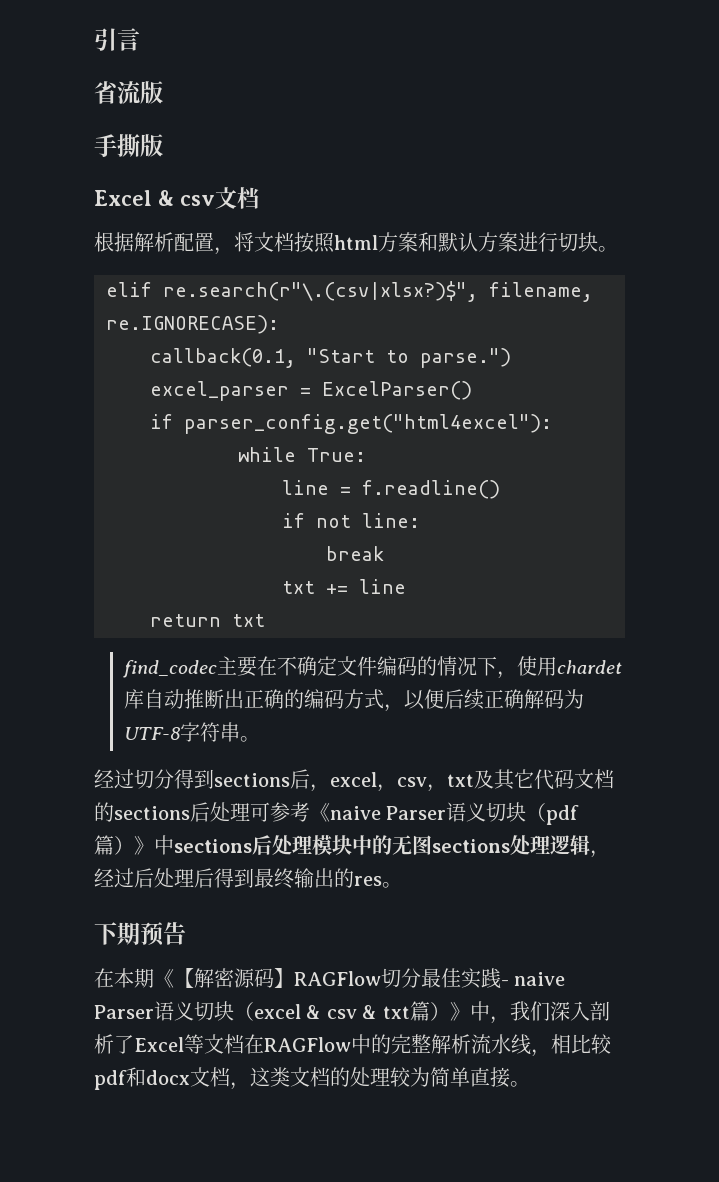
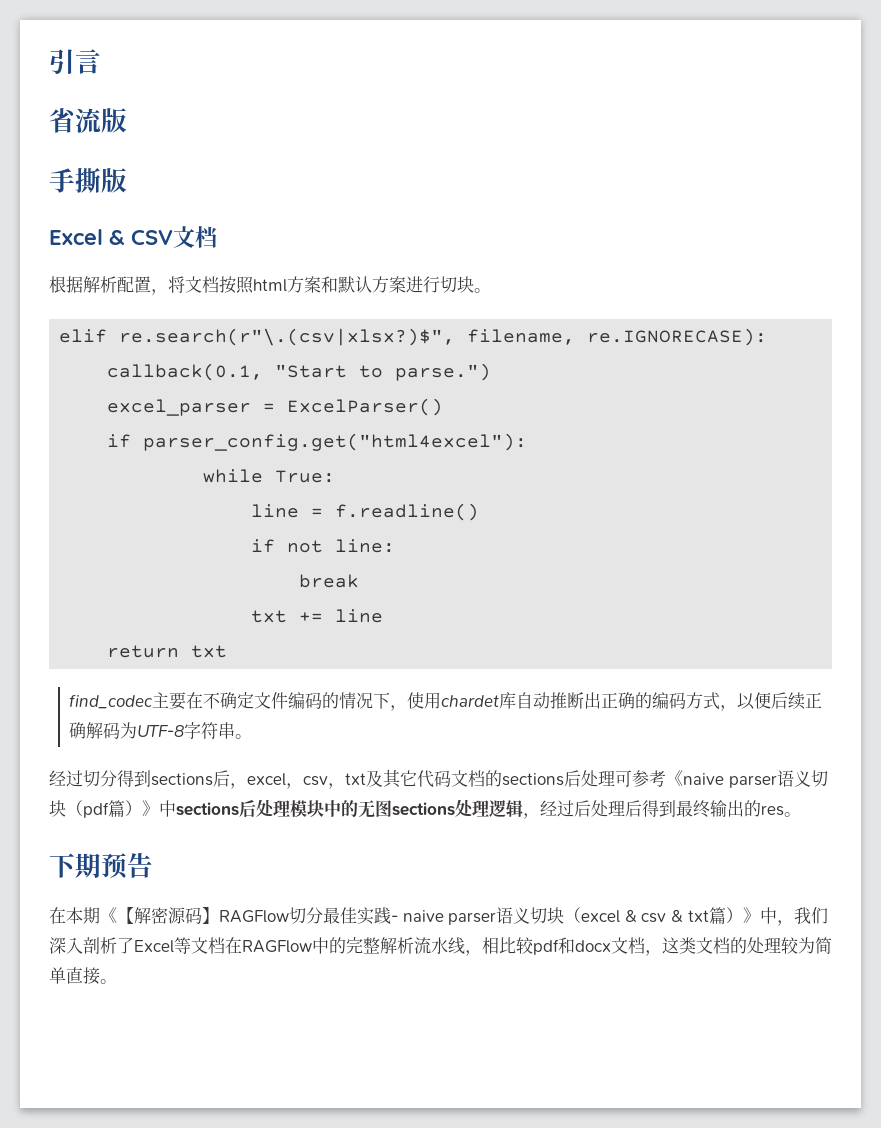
- Excel & csv文档
+ Excel & CSV文档
- 经过切分得到sections后，excel，csv，txt及其它代码文档的sections后处理可参考《naive Parser语义切块（pdf篇）》中sections后处理模块中的无图sections处理逻辑，经过后处理后得到最终输出的res。
+ 经过切分得到sections后，excel，csv，txt及其它代码文档的sections后处理可参考《naive parser语义切块（pdf篇）》中sections后处理模块中的无图sections处理逻辑，经过后处理后得到最终输出的res。
- 在本期《【解密源码】RAGFlow切分最佳实践- naive Parser语义切块（excel & csv & txt篇）》中，我们深入剖析了Excel等文档在RAGFlow中的完整解析流水线，相比较pdf和docx文档，这类文档的处理较为简单直接。
+ 在本期《【解密源码】RAGFlow切分最佳实践- naive parser语义切块（excel & csv & txt篇）》中，我们深入剖析了Excel等文档在RAGFlow中的完整解析流水线，相比较pdf和docx文档，这类文档的处理较为简单直接。

